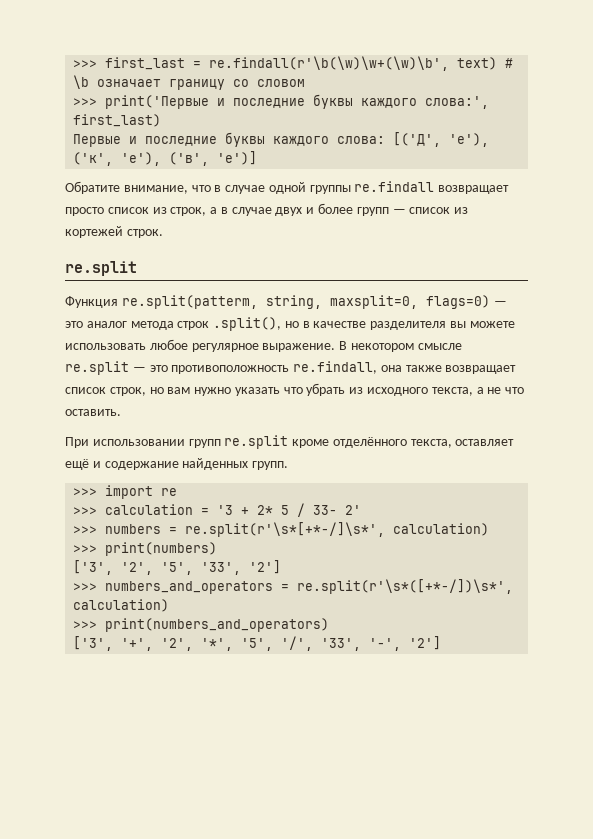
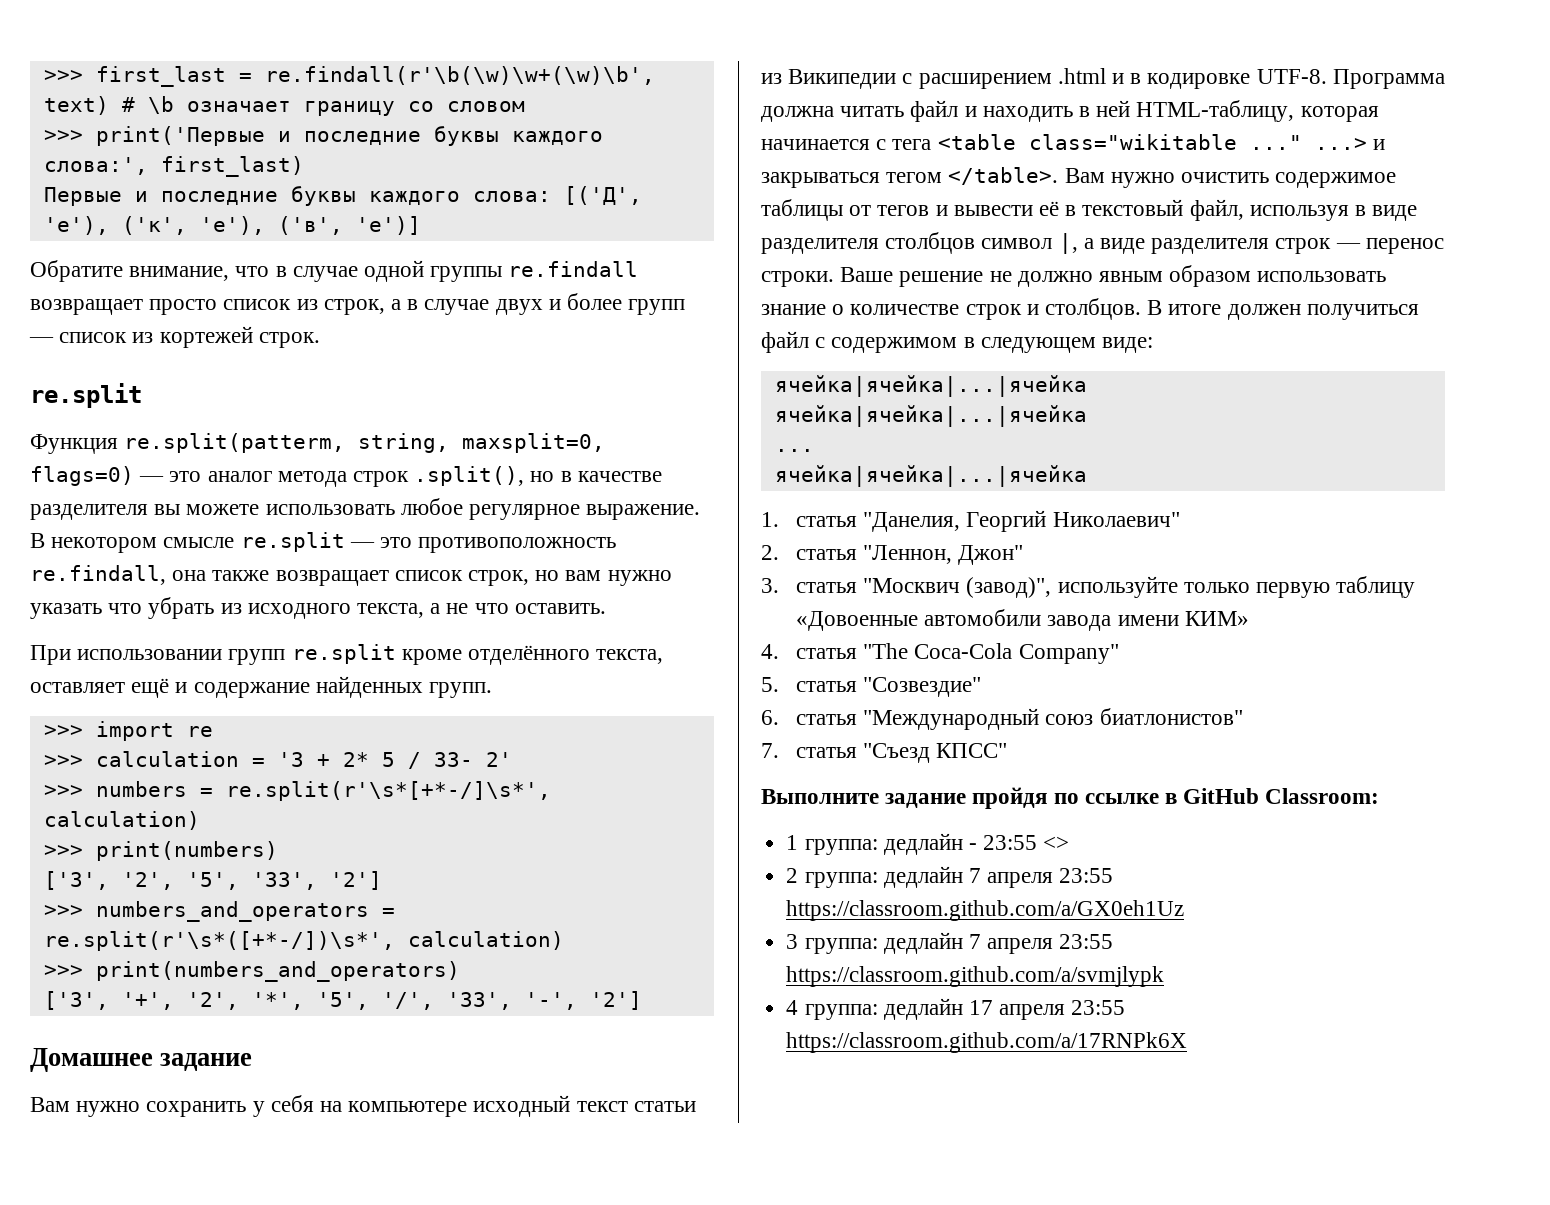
+ Домашнее задание
+ Вам нужно сохранить у себя на компьютере исходный текст статьи из Википедии с расширением .html и в кодировке UTF-8. Программа должна читать файл и находить в ней HTML-таблицу, которая начинается с тега <table class="wikitable ..." ...> и закрываться тегом </table>. Вам нужно очистить содержимое таблицы от тегов и вывести её в текстовый файл, используя в виде разделителя столбцов символ |, а виде разделителя строк — перенос строки. Ваше решение не должно явным образом использовать знание о количестве строк и столбцов. В итоге должен получиться файл с содержимом в следующем виде:
+ ячейка|ячейка|...|ячейка
+ ячейка|ячейка|...|ячейка
+ ...
+ ячейка|ячейка|...|ячейка
+ 1. статья "Данелия, Георгий Николаевич"
+ 2. статья "Леннон, Джон"
+ 3. статья "Москвич (завод)", используйте только первую таблицу «Довоенные автомобили завода имени КИМ»
+ 4. статья "The Coca-Cola Company"
+ 5. статья "Созвездие"
+ 6. статья "Международный союз биатлонистов"
+ 7. статья "Съезд КПСС"
+ Выполните задание пройдя по ссылке в GitHub Classroom:
+ 1 группа: дедлайн - 23:55 <>
+ 2 группа: дедлайн 7 апреля 23:55 https://classroom.github.com/a/GX0eh1Uz
+ 3 группа: дедлайн 7 апреля 23:55 https://classroom.github.com/a/svmjlypk
+ 4 группа: дедлайн 17 апреля 23:55 https://classroom.github.com/a/17RNPk6X

